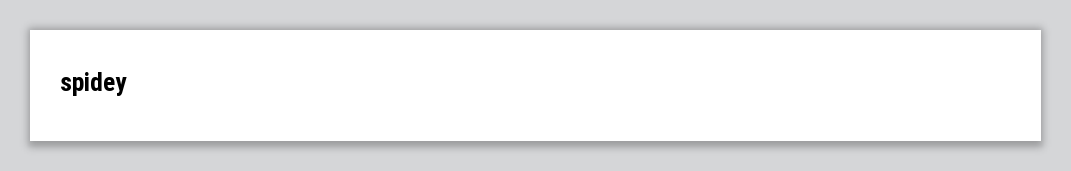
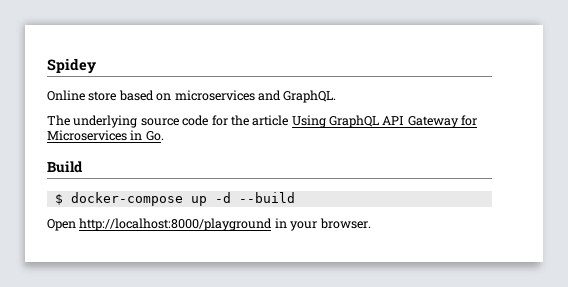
- spidey
+ Spidey
+ Online store based on microservices and GraphQL.
+ The underlying source code for the article Using GraphQL API Gateway for Microservices in Go.
+ Build
+ $ docker-compose up -d --build
+ Open http://localhost:8000/playground in your browser.

